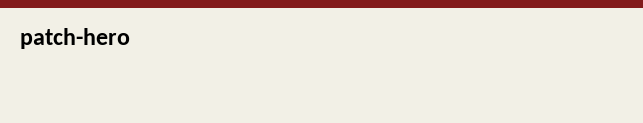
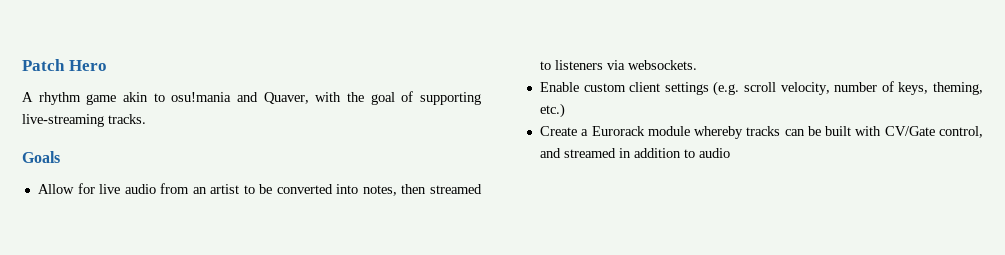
- patch-hero
+ Patch Hero
+ A rhythm game akin to osu!mania and Quaver, with the goal of supporting live-streaming tracks.
+ Goals
+ Allow for live audio from an artist to be converted into notes, then streamed to listeners via websockets.
+ Enable custom client settings (e.g. scroll velocity, number of keys, theming, etc.)
+ Create a Eurorack module whereby tracks can be built with CV/Gate control, and streamed in addition to audio

